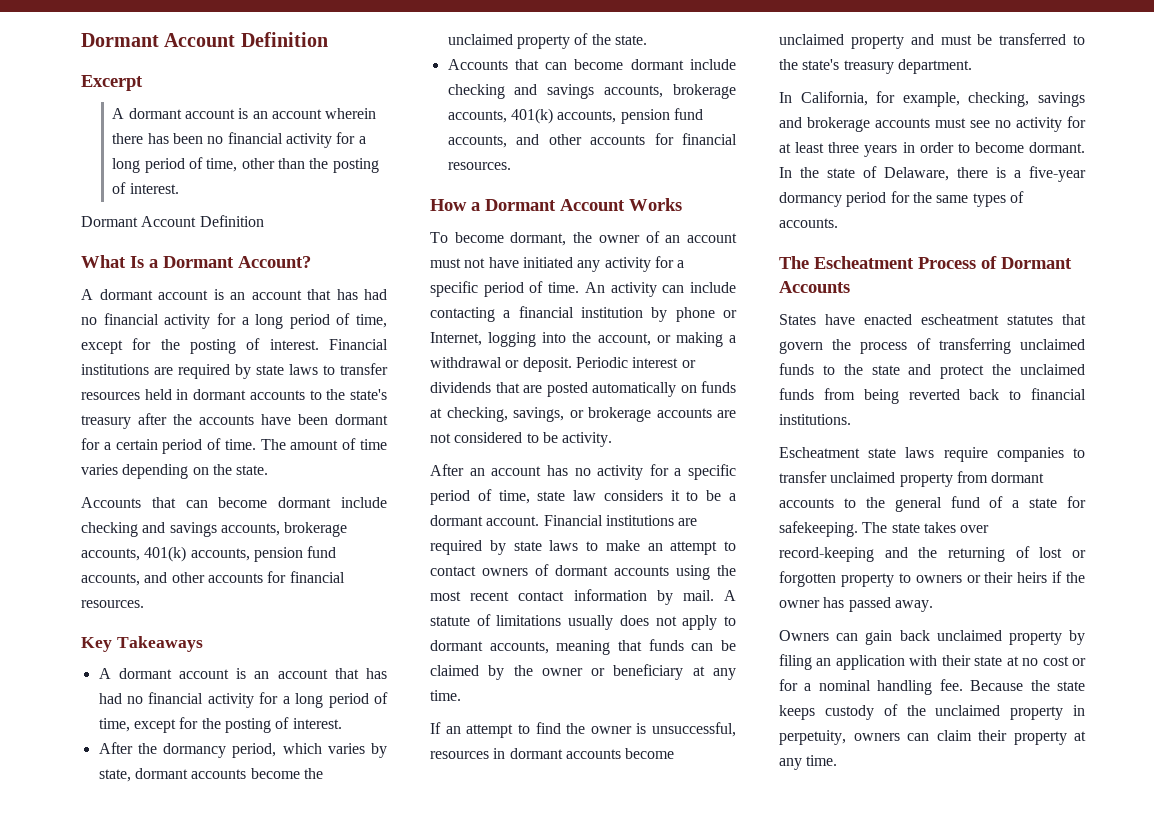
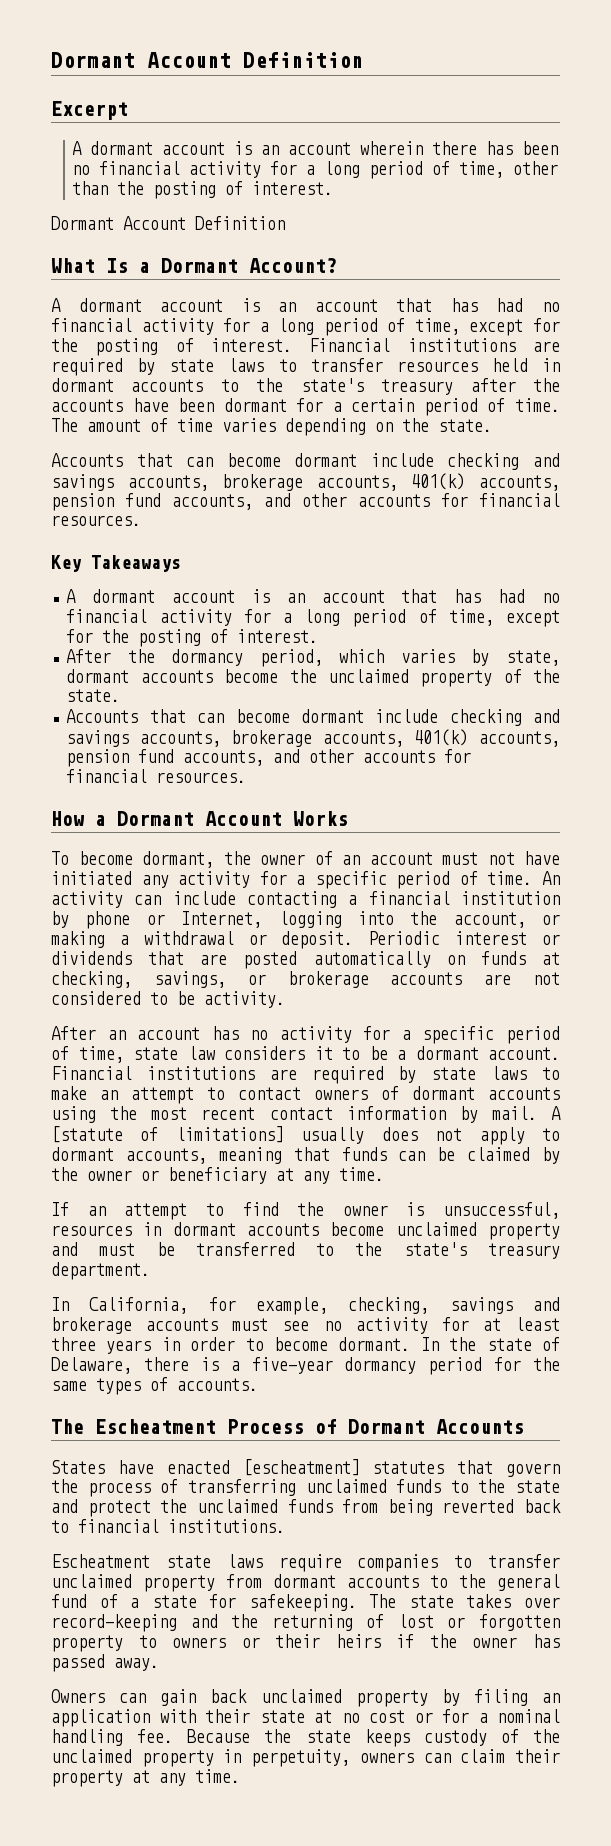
- A statute of limitations usually does not apply to dormant accounts, meaning that funds can be claimed by the owner or beneficiary at any time.
+ A [statute of limitations] usually does not apply to dormant accounts, meaning that funds can be claimed by the owner or beneficiary at any time.
- States have enacted escheatment statutes that govern the process of transferring unclaimed funds to the state and protect the unclaimed funds from being reverted back to financial institutions.
+ States have enacted [escheatment] statutes that govern the process of transferring unclaimed funds to the state and protect the unclaimed funds from being reverted back to financial institutions.

